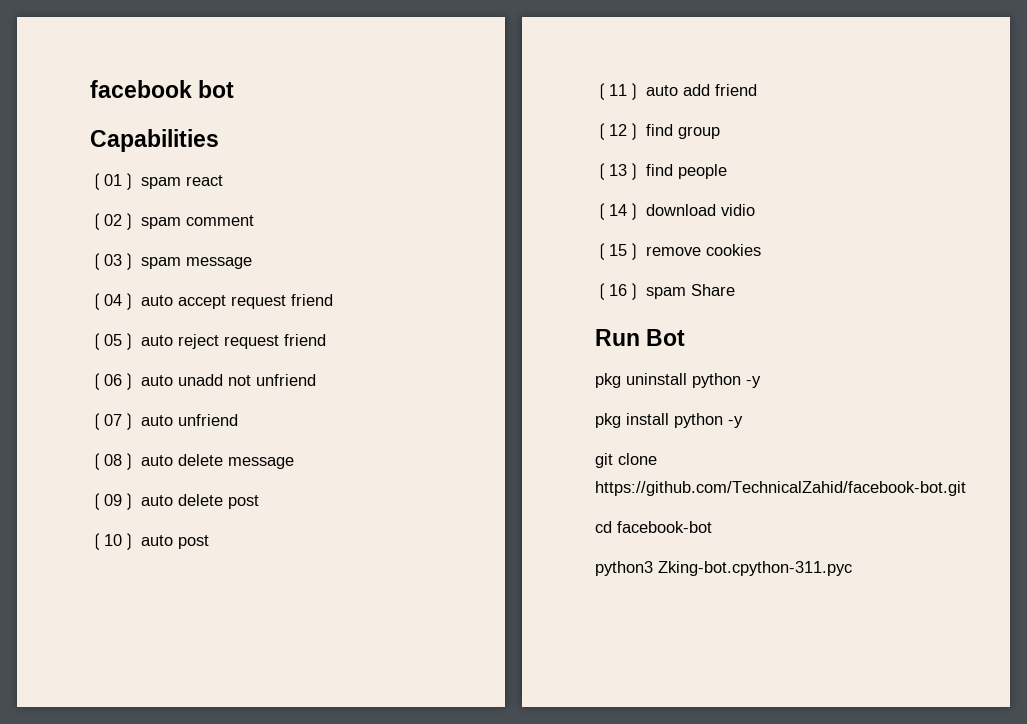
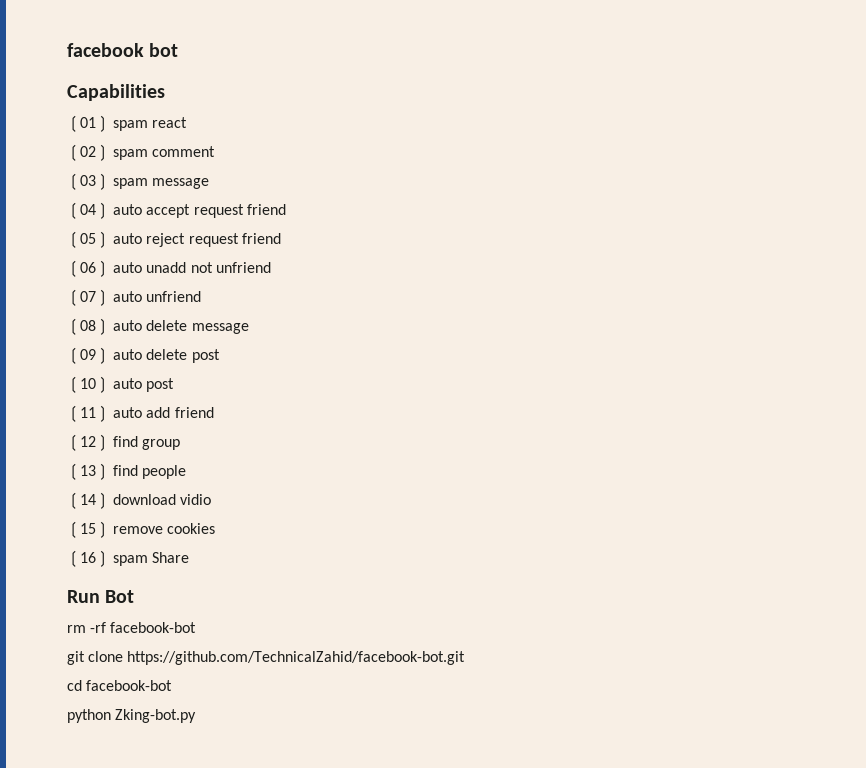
- pkg uninstall python -y
- pkg install python -y
+ rm -rf facebook-bot
- python3 Zking-bot.cpython-311.pyc
+ python Zking-bot.py

